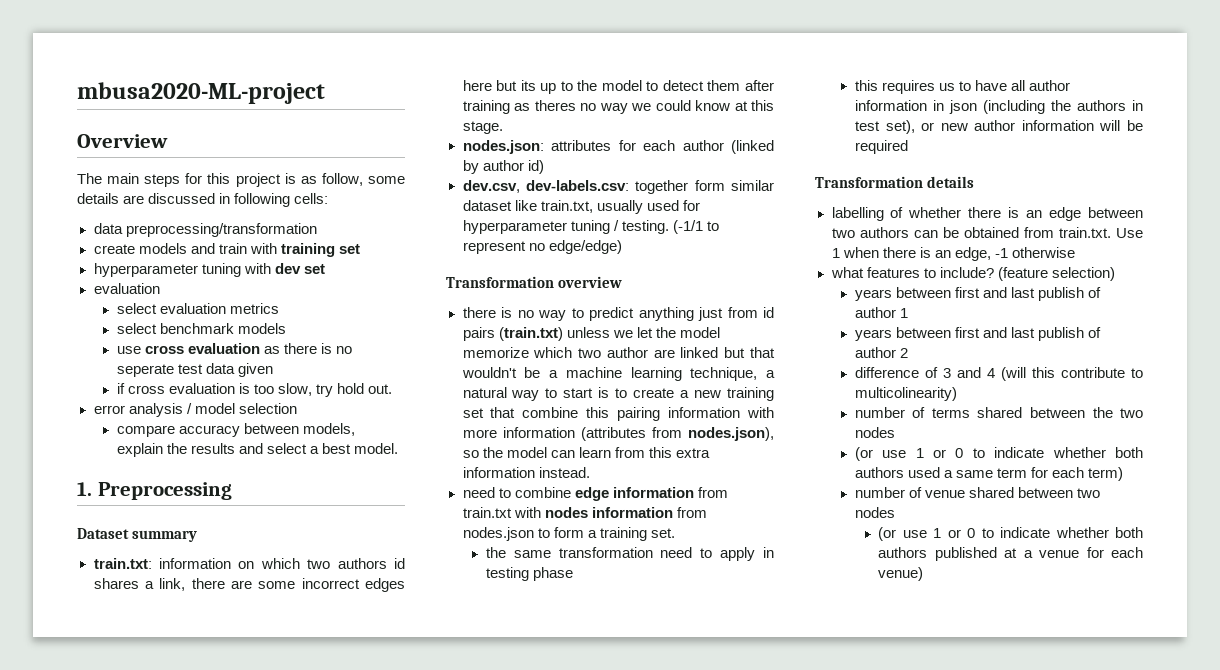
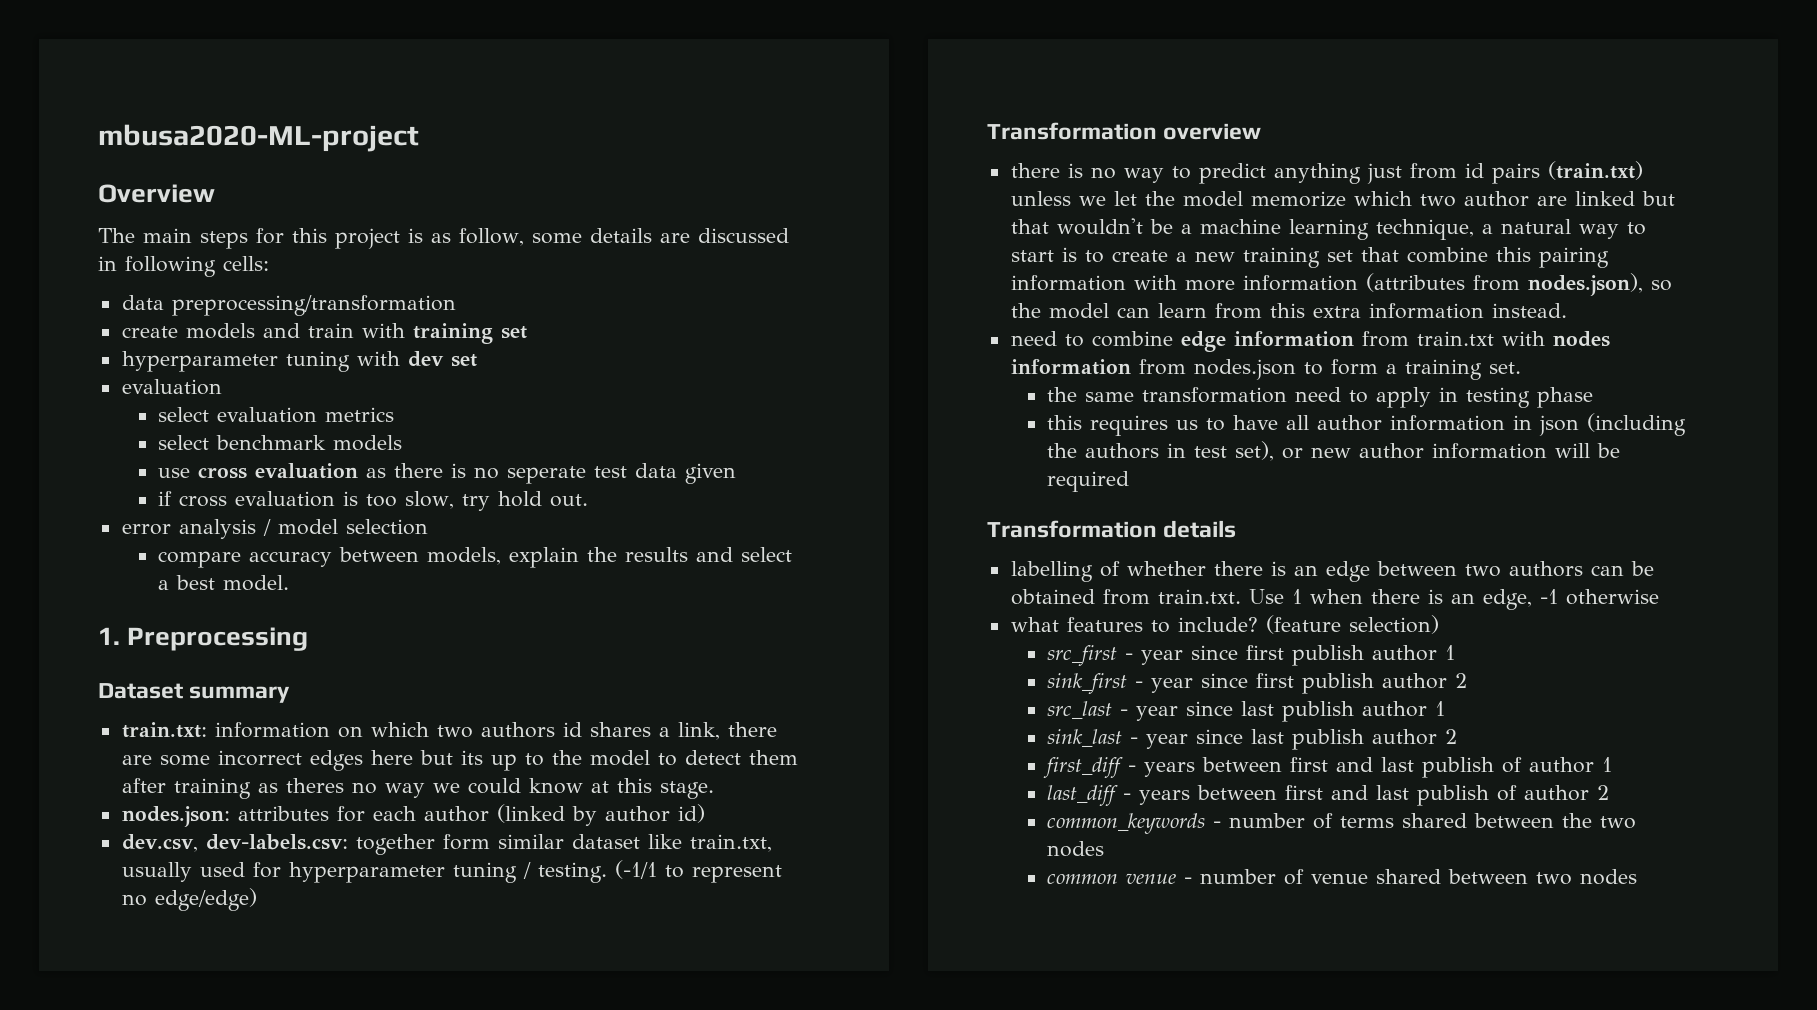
- years between first and last publish of author 1
+ src_first - year since first publish author 1
+ sink_first - year since first publish author 2
+ src_last - year since last publish author 1
+ sink_last - year since last publish author 2
+ first_diff - years between first and last publish of author 1
- years between first and last publish of author 2
+ last_diff - years between first and last publish of author 2
- difference of 3 and 4 (will this contribute to multicolinearity)
- number of terms shared between the two nodes
+ common_keywords - number of terms shared between the two nodes
- (or use 1 or 0 to indicate whether both authors used a same term for each term)
- number of venue shared between two nodes
+ common venue - number of venue shared between two nodes
- (or use 1 or 0 to indicate whether both authors published at a venue for each venue)

